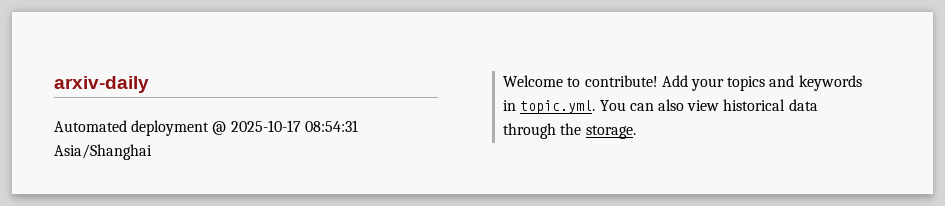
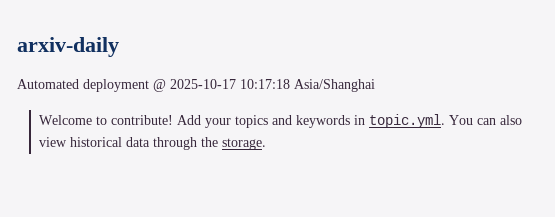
- Automated deployment @ 2025-10-17 08:54:31 Asia/Shanghai
+ Automated deployment @ 2025-10-17 10:17:18 Asia/Shanghai

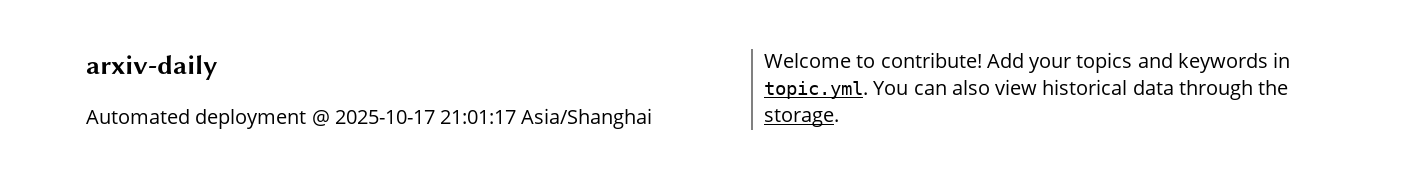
- Automated deployment @ 2025-10-17 10:17:18 Asia/Shanghai
+ Automated deployment @ 2025-10-17 21:01:17 Asia/Shanghai

